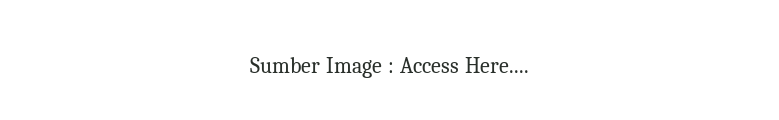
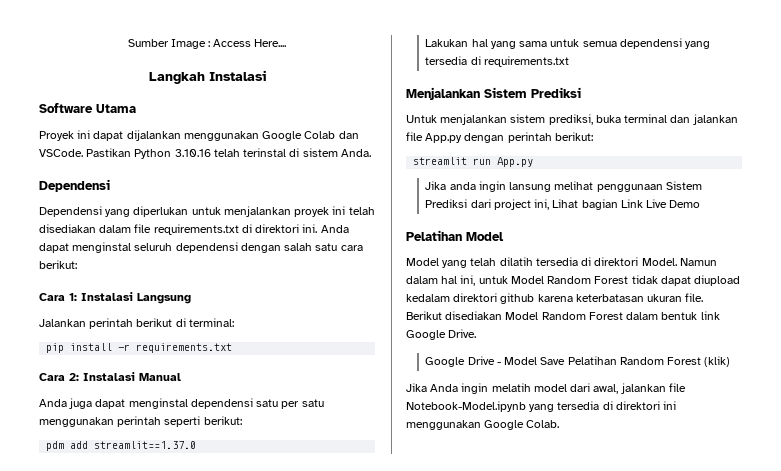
+ Langkah Instalasi
+ Software Utama
+ Proyek ini dapat dijalankan menggunakan Google Colab dan VSCode. Pastikan Python 3.10.16 telah terinstal di sistem Anda.
+ Dependensi
+ Dependensi yang diperlukan untuk menjalankan proyek ini telah disediakan dalam file requirements.txt di direktori ini. Anda dapat menginstal seluruh dependensi dengan salah satu cara berikut:
+ Cara 1: Instalasi Langsung
+ Jalankan perintah berikut di terminal:
+ pip install -r requirements.txt
+ Cara 2: Instalasi Manual
+ Anda juga dapat menginstal dependensi satu per satu menggunakan perintah seperti berikut:
+ pdm add streamlit==1.37.0
+ Lakukan hal yang sama untuk semua dependensi yang tersedia di requirements.txt
+ Menjalankan Sistem Prediksi
+ Untuk menjalankan sistem prediksi, buka terminal dan jalankan file App.py dengan perintah berikut:
+ streamlit run App.py
+ Jika anda ingin lansung melihat penggunaan Sistem Prediksi dari project ini, Lihat bagian Link Live Demo
+ Pelatihan Model
+ Model yang telah dilatih tersedia di direktori Model. Namun dalam hal ini, untuk Model Random Forest tidak dapat diupload kedalam direktori github karena keterbatasan ukuran file. Berikut disediakan Model Random Forest dalam bentuk link Google Drive.
+ Google Drive - Model Save Pelatihan Random Forest (klik)
+ Jika Anda ingin melatih model dari awal, jalankan file Notebook-Model.ipynb yang tersedia di direktori ini menggunakan Google Colab.

